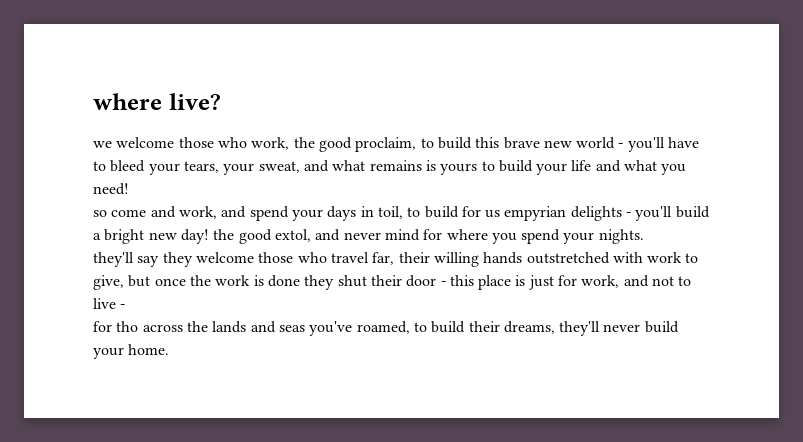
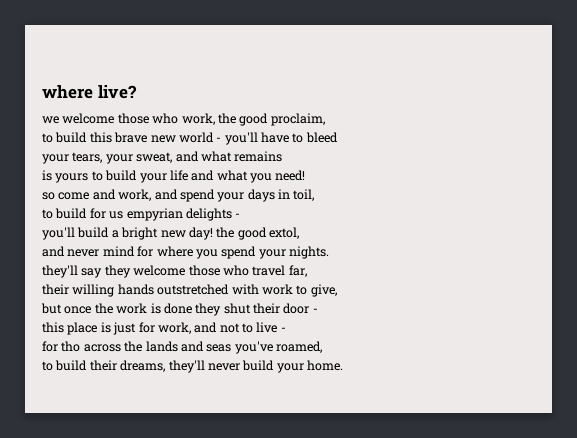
- we welcome those who work, the good proclaim, to build this brave new world - you'll have to bleed your tears, your sweat, and what remains is yours to build your life and what you need!
+ we welcome those who work, the good proclaim,
+ to build this brave new world - you'll have to bleed
+ your tears, your sweat, and what remains
+ is yours to build your life and what you need!
- so come and work, and spend your days in toil, to build for us empyrian delights - you'll build a bright new day! the good extol, and never mind for where you spend your nights.
+ so come and work, and spend your days in toil,
+ to build for us empyrian delights -
+ you'll build a bright new day! the good extol,
+ and never mind for where you spend your nights.
- they'll say they welcome those who travel far, their willing hands outstretched with work to give, but once the work is done they shut their door - this place is just for work, and not to live -
+ they'll say they welcome those who travel far,
+ their willing hands outstretched with work to give,
+ but once the work is done they shut their door -
+ this place is just for work, and not to live -
- for tho across the lands and seas you've roamed, to build their dreams, they'll never build your home.
+ for tho across the lands and seas you've roamed,
+ to build their dreams, they'll never build your home.

